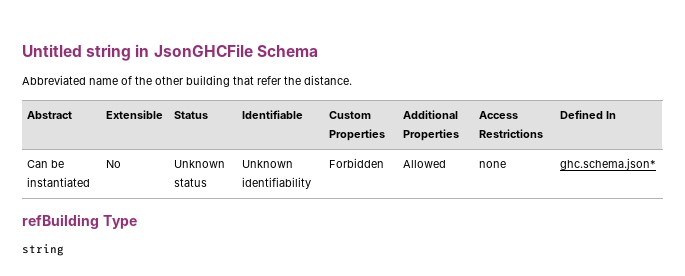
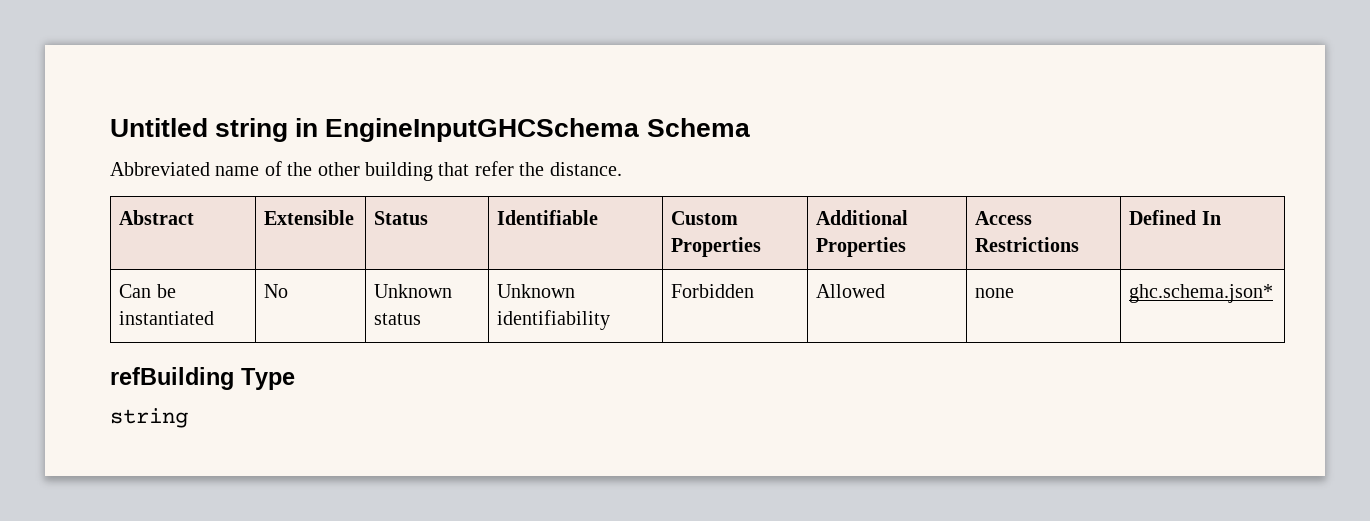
- Untitled string in JsonGHCFile Schema
+ Untitled string in EngineInputGHCSchema Schema

